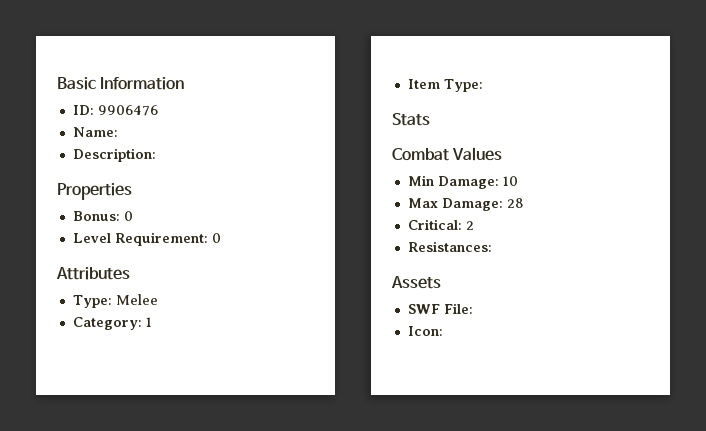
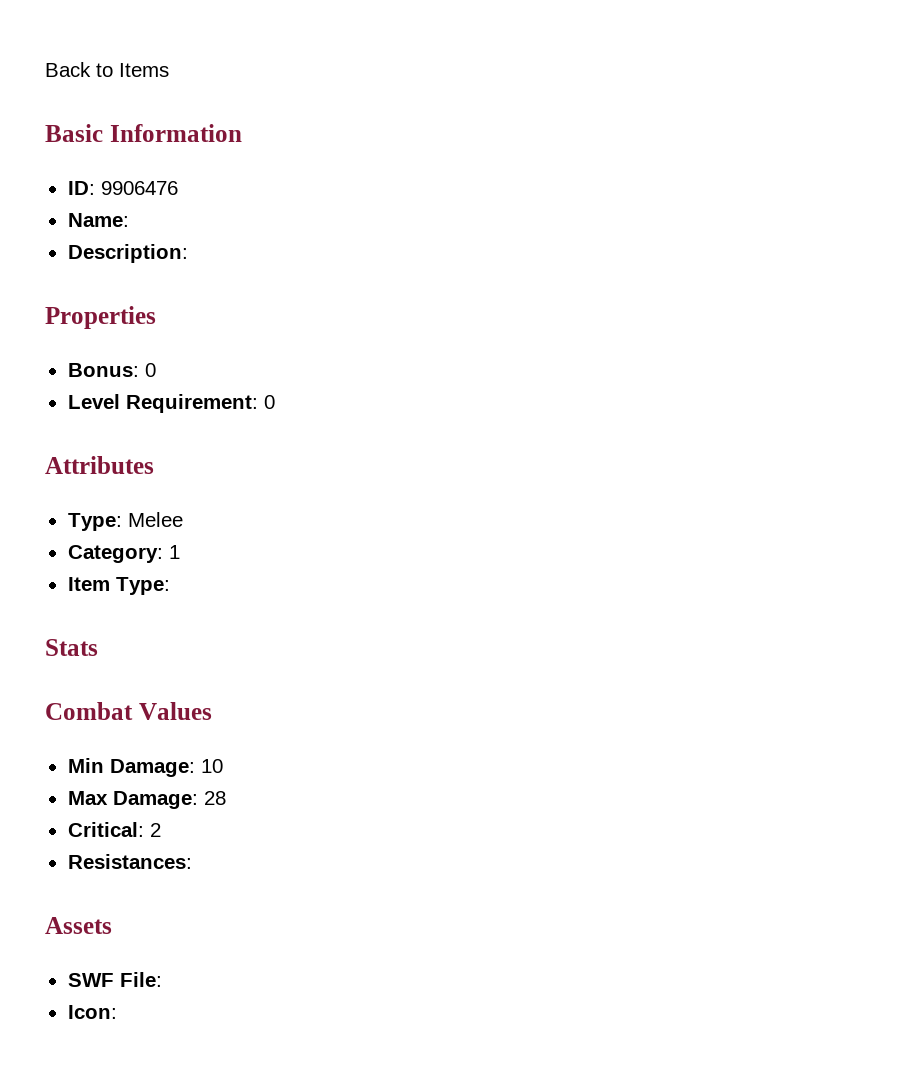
+ Back to Items

